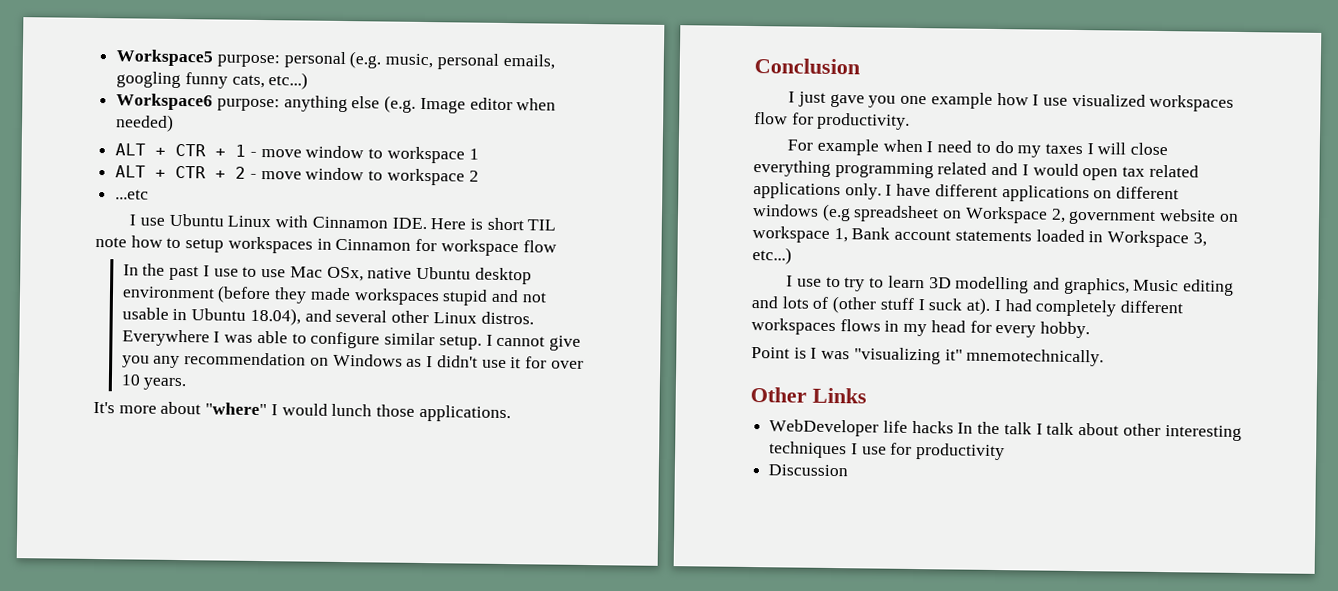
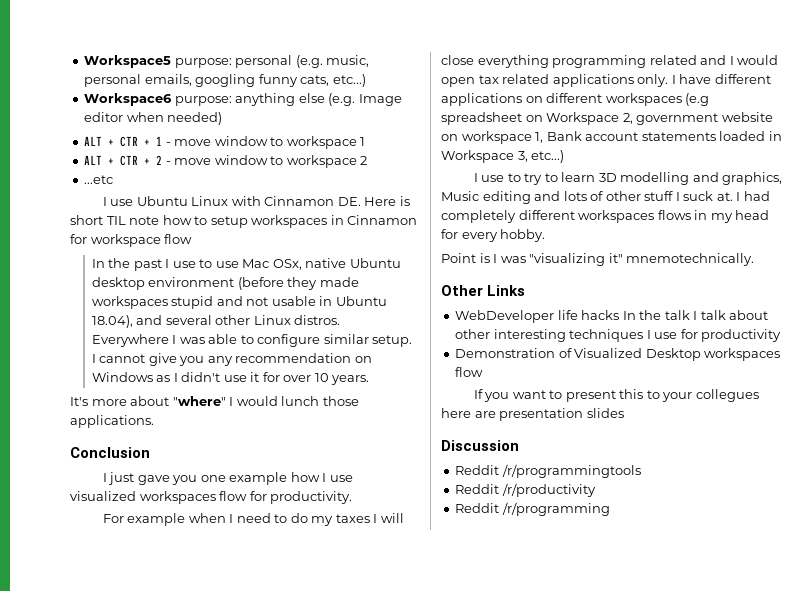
- I use Ubuntu Linux with Cinnamon IDE. Here is short TIL note how to setup workspaces in Cinnamon for workspace flow
+ I use Ubuntu Linux with Cinnamon DE. Here is short TIL note how to setup workspaces in Cinnamon for workspace flow
- I have different applications on different windows (e.g spreadsheet on Workspace 2, government website on workspace 1, Bank account statements loaded in Workspace 3, etc...)
+ I have different applications on different workspaces (e.g spreadsheet on Workspace 2, government website on workspace 1, Bank account statements loaded in Workspace 3, etc...)
- I use to try to learn 3D modelling and graphics, Music editing and lots of (other stuff I suck at).
+ I use to try to learn 3D modelling and graphics, Music editing and lots of other stuff I suck at.
+ Demonstration of Visualized Desktop workspaces flow
+ If you want to present this to your collegues here are presentation slides
  Discussion
+ Reddit /r/programmingtools
+ Reddit /r/productivity
+ Reddit /r/programming

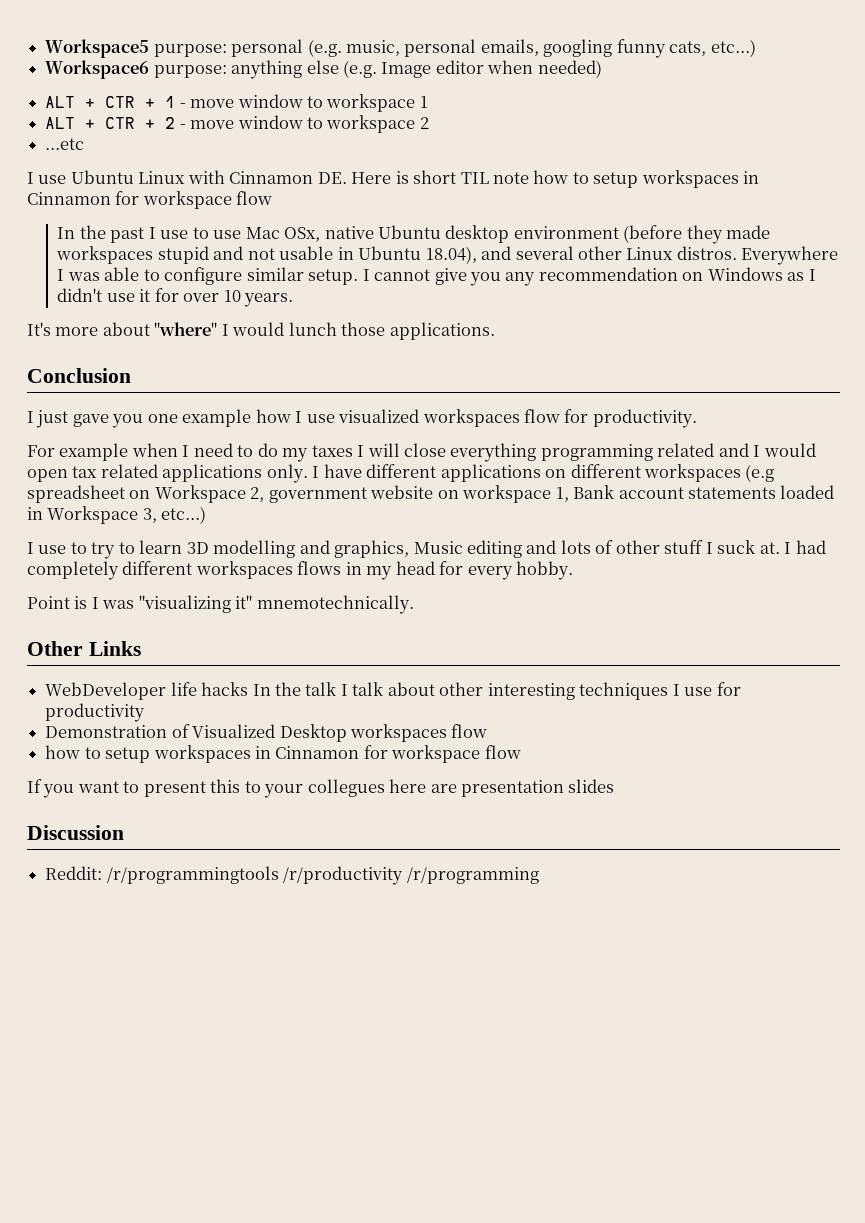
  Demonstration of Visualized Desktop workspaces flow
+ how to setup workspaces in Cinnamon for workspace flow
- Reddit /r/programmingtools
- Reddit /r/productivity
- Reddit /r/programming
+ Reddit: /r/programmingtools /r/productivity /r/programming

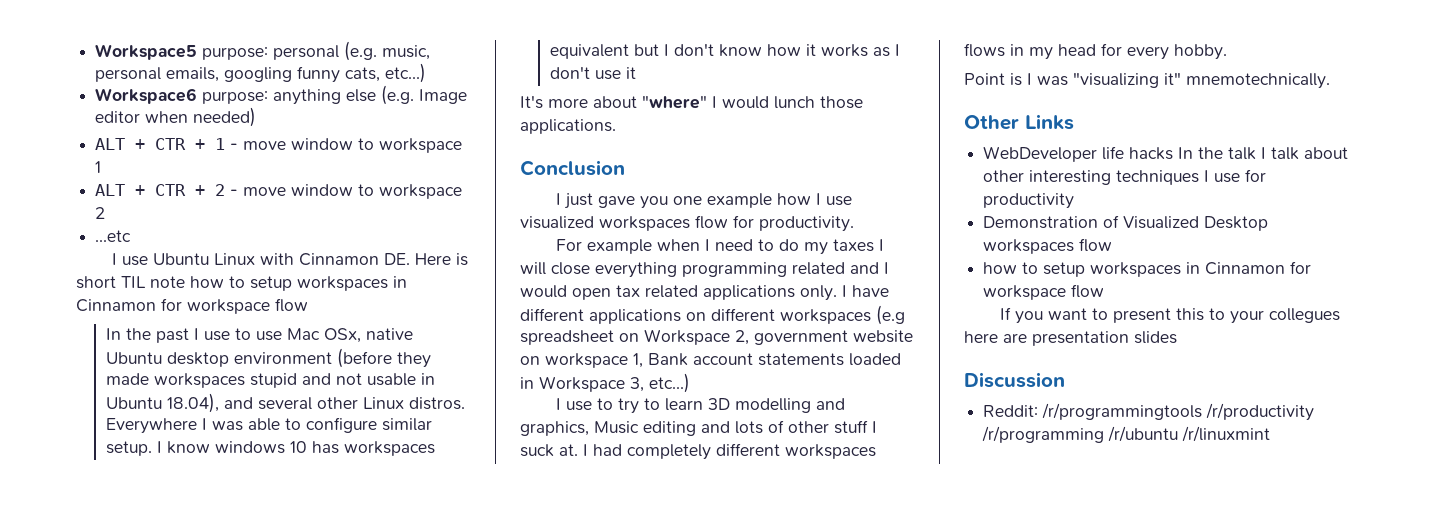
- I cannot give you any recommendation on Windows as I didn't use it for over 10 years.
+ I know windows 10 has workspaces equivalent but I don't know how it works as I don't use it
- Reddit: /r/programmingtools /r/productivity /r/programming
+ Reddit: /r/programmingtools /r/productivity /r/programming /r/ubuntu /r/linuxmint

